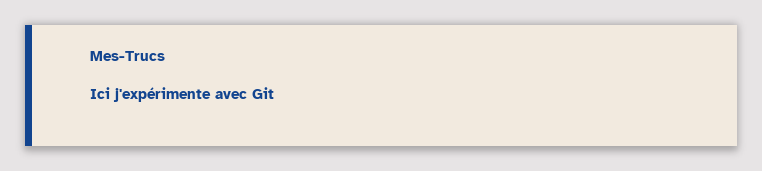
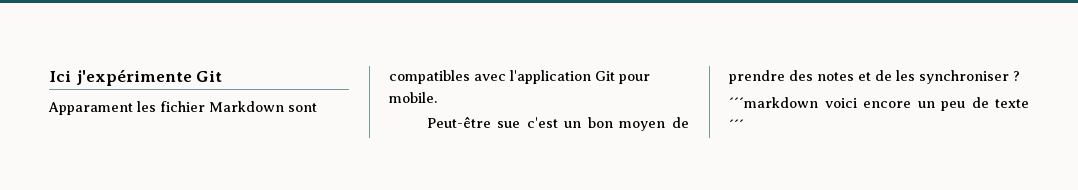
- Mes-Trucs
- Ici j'expérimente avec Git
+ Ici j'expérimente Git
+ Apparament les fichier Markdown sont compatibles avec l'application Git pour mobile.
+ Peut-être sue c'est un bon moyen de prendre des notes et de les synchroniser ?
+ ´´´markdown voici encore un peu de texte ´´´

